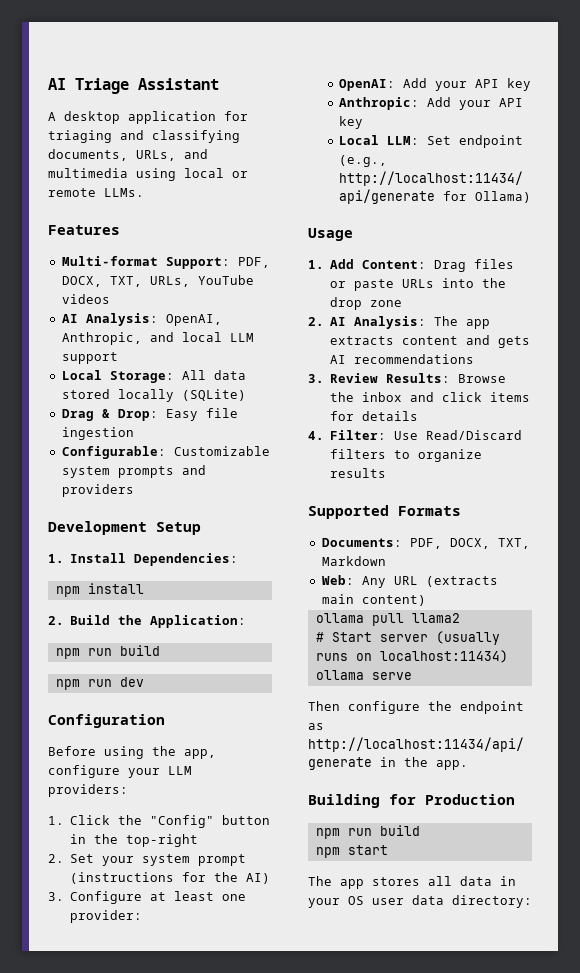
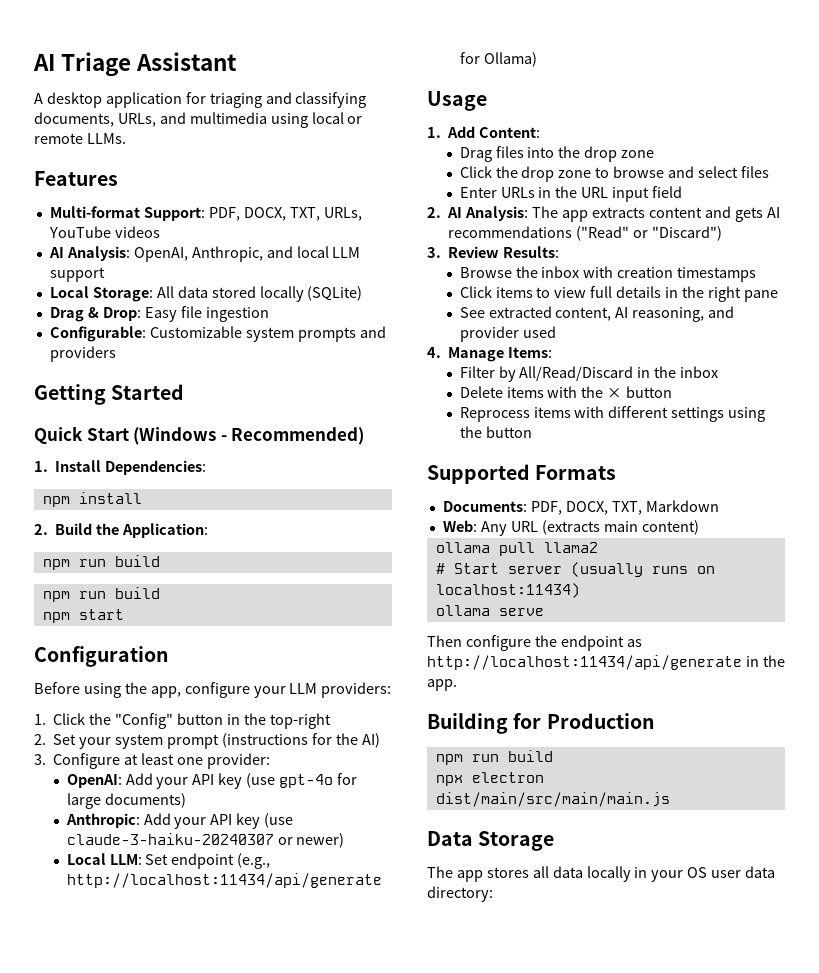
- Development Setup
+ Getting Started
+ Quick Start (Windows - Recommended)
  2. Build the Application:
  npm run build
- npm run dev
+ npm run build
+ npm start
- OpenAI: Add your API key
+ OpenAI: Add your API key (use gpt-4o for large documents)
- Anthropic: Add your API key
+ Anthropic: Add your API key (use claude-3-haiku-20240307 or newer)
- 1. Add Content: Drag files or paste URLs into the drop zone
+ 1. Add Content:
+ Drag files into the drop zone
+ Click the drop zone to browse and select files
+ Enter URLs in the URL input field
- 2. AI Analysis: The app extracts content and gets AI recommendations
+ 2. AI Analysis: The app extracts content and gets AI recommendations ("Read" or "Discard")
- 3. Review Results: Browse the inbox and click items for details
- 4. Filter: Use Read/Discard filters to organize results
+ 3. Review Results:
+ Browse the inbox with creation timestamps
+ Click items to view full details in the right pane
+ See extracted content, AI reasoning, and provider used
+ 4. Manage Items:
+ Filter by All/Read/Discard in the inbox
+ Delete items with the × button
+ Reprocess items with different settings using the button
- npm start
+ npx electron dist/main/src/main/main.js
+ Data Storage
- The app stores all data in your OS user data directory:
+ The app stores all data locally in your OS user data directory:

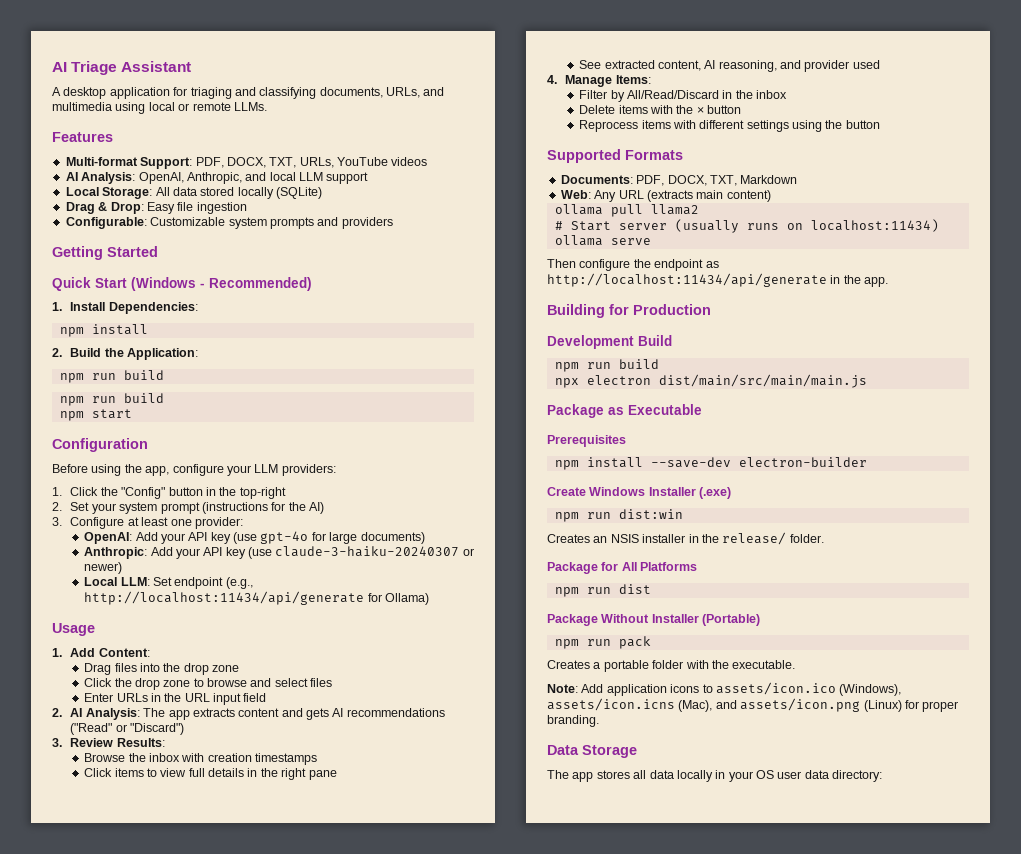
+ Development Build
+ Package as Executable
+ Prerequisites
+ npm install --save-dev electron-builder
+ Create Windows Installer (.exe)
+ npm run dist:win
+ Creates an NSIS installer in the release/ folder.
+ Package for All Platforms
+ npm run dist
+ Package Without Installer (Portable)
+ npm run pack
+ Creates a portable folder with the executable.
+ Note: Add application icons to assets/icon.ico (Windows), assets/icon.icns (Mac), and assets/icon.png (Linux) for proper branding.

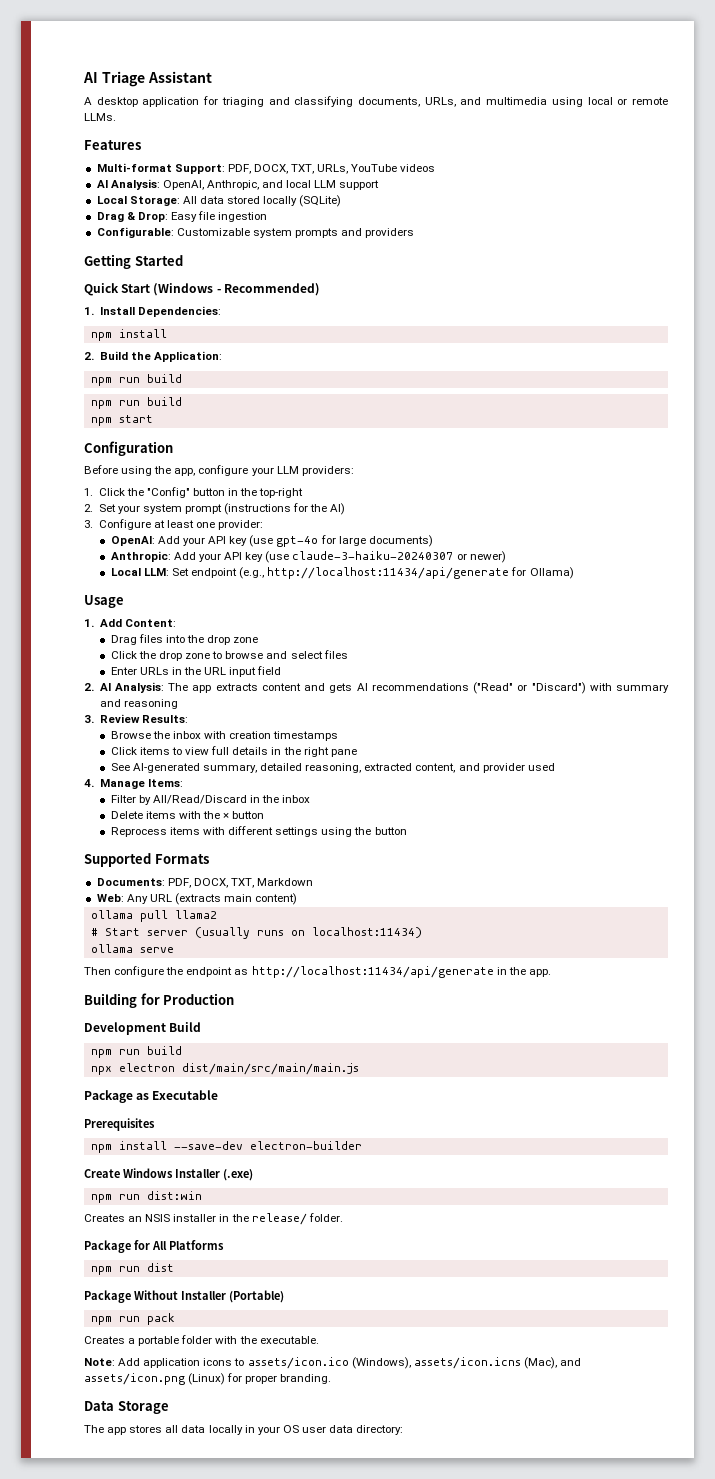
- 2. AI Analysis: The app extracts content and gets AI recommendations ("Read" or "Discard")
+ 2. AI Analysis: The app extracts content and gets AI recommendations ("Read" or "Discard") with summary and reasoning
- See extracted content, AI reasoning, and provider used
+ See AI-generated summary, detailed reasoning, extracted content, and provider used

